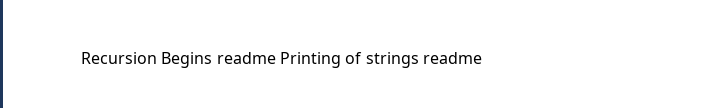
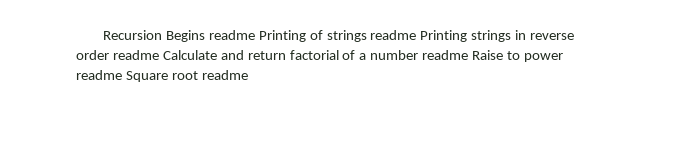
- Recursion Begins readme Printing of strings readme
+ Recursion Begins readme Printing of strings readme Printing strings in reverse order readme Calculate and return factorial of a number readme Raise to power readme Square root readme

